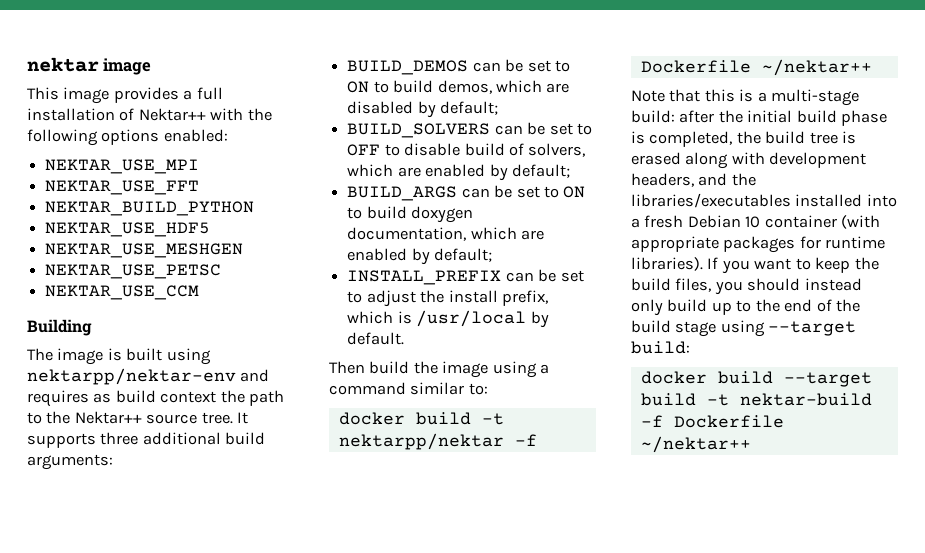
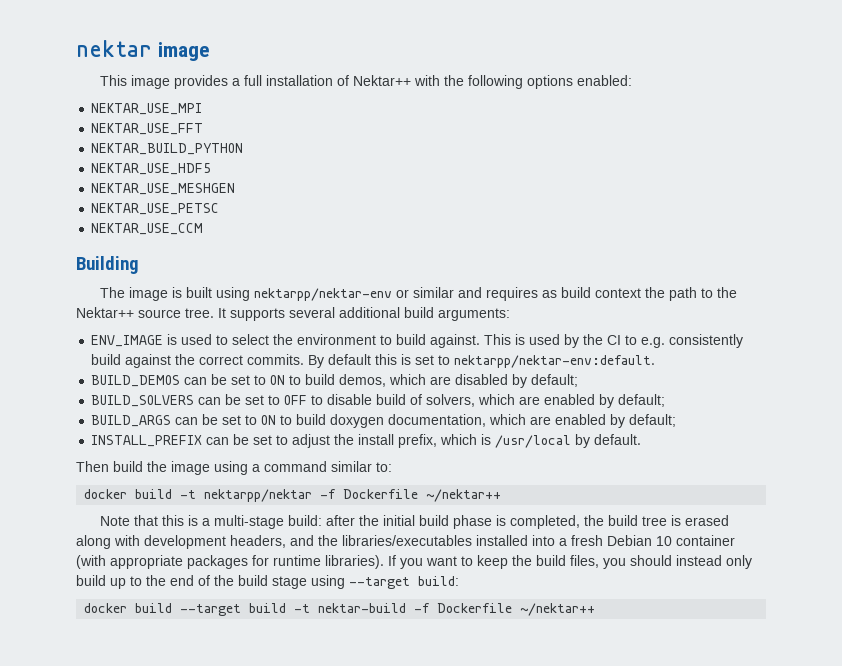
- The image is built using nektarpp/nektar-env and requires as build context the path to the Nektar++ source tree.
+ The image is built using nektarpp/nektar-env or similar and requires as build context the path to the Nektar++ source tree.
- It supports three additional build arguments:
+ It supports several additional build arguments:
+ ENV_IMAGE is used to select the environment to build against. This is used by the CI to e.g. consistently build against the correct commits. By default this is set to nektarpp/nektar-env:default.

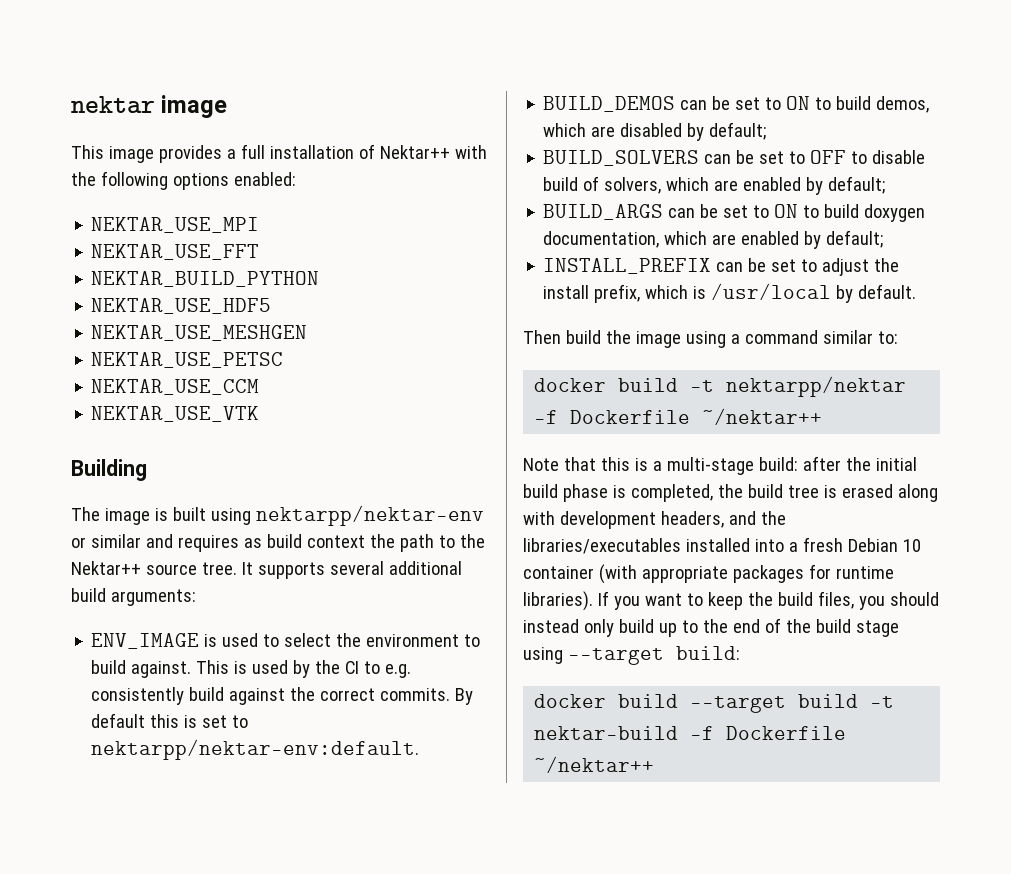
+ NEKTAR_USE_VTK

